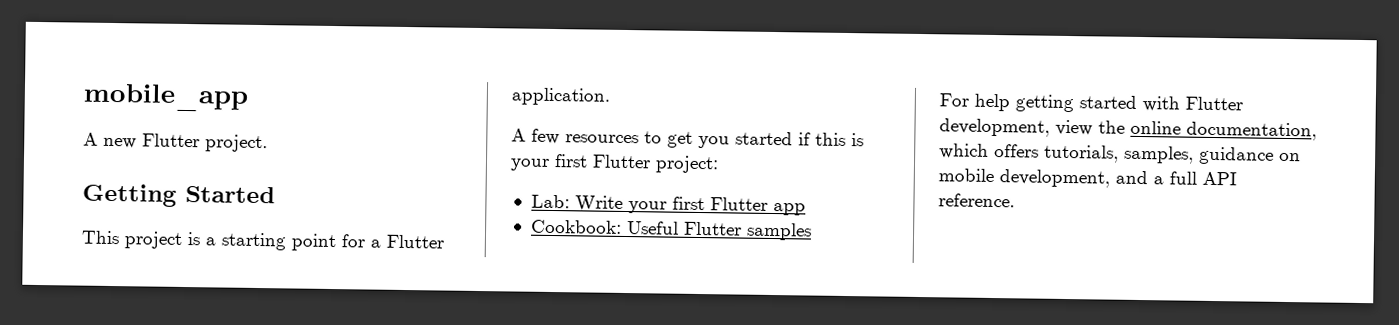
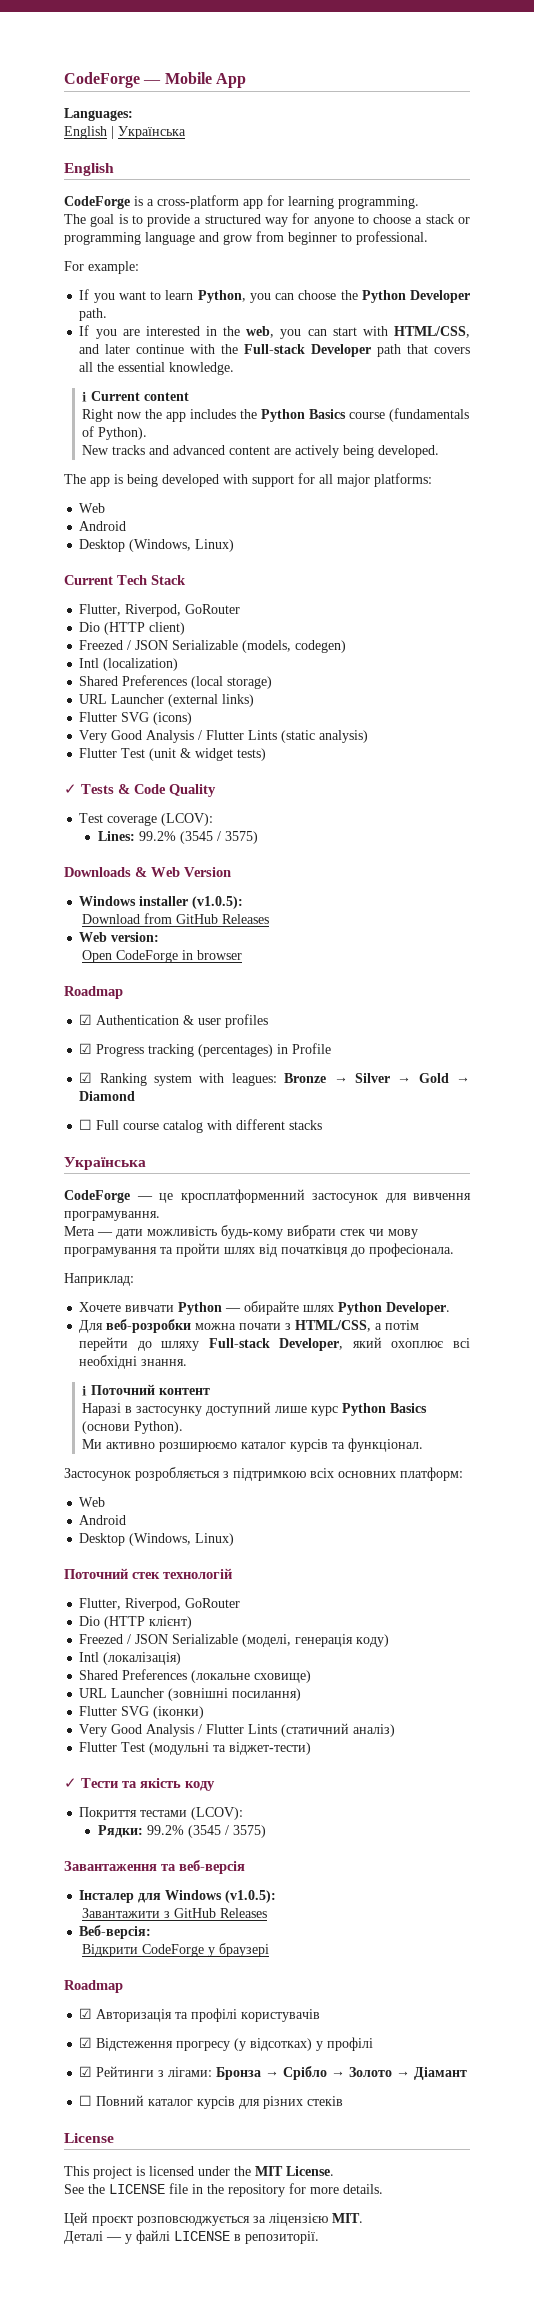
- mobile_app
- A new Flutter project.
- Getting Started
- This project is a starting point for a Flutter application.
- A few resources to get you started if this is your first Flutter project:
- Lab: Write your first Flutter app
- Cookbook: Useful Flutter samples
- For help getting started with Flutter development, view the online documentation, which offers tutorials, samples, guidance on mobile development, and a full API reference.
+ CodeForge — Mobile App
+ Languages:
+ English | Українська
+ English
+ CodeForge is a cross-platform app for learning programming.
+ The goal is to provide a structured way for anyone to choose a stack or programming language and grow from beginner to professional.
+ For example:
+ If you want to learn Python, you can choose the Python Developer path.
+ If you are interested in the web, you can start with HTML/CSS, and later continue with the Full-stack Developer path that covers all the essential knowledge.
+ ℹ Current content
+ Right now the app includes the Python Basics course (fundamentals of Python).
+ New tracks and advanced content are actively being developed.
+ The app is being developed with support for all major platforms:
+ Web
+ Android
+ Desktop (Windows, Linux)
+ Current Tech Stack
+ Flutter, Riverpod, GoRouter
+ Dio (HTTP client)
+ Freezed / JSON Serializable (models, codegen)
+ Intl (localization)
+ Shared Preferences (local storage)
+ URL Launcher (external links)
+ Flutter SVG (icons)
+ Very Good Analysis / Flutter Lints (static analysis)
+ Flutter Test (unit & widget tests)
+ ✓ Tests & Code Quality
+ Test coverage (LCOV):
+ Lines: 99.2% (3545 / 3575)
+ Downloads & Web Version
+ Windows installer (v1.0.5):
+ Download from GitHub Releases
+ Web version:
+ Open CodeForge in browser
+ Roadmap
+ ☑ Authentication & user profiles
+ ☑ Progress tracking (percentages) in Profile
+ ☑ Ranking system with leagues: Bronze → Silver → Gold → Diamond
+ ☐ Full course catalog with different stacks
+ Українська
+ CodeForge — це кросплатформенний застосунок для вивчення програмування.
+ Мета — дати можливість будь-кому вибрати стек чи мову програмування та пройти шлях від початківця до професіонала.
+ Наприклад:
+ Хочете вивчати Python — обирайте шлях Python Developer.
+ Для веб-розробки можна почати з HTML/CSS, а потім перейти до шляху Full-stack Developer, який охоплює всі необхідні знання.
+ ℹ Поточний контент
+ Наразі в застосунку доступний лише курс Python Basics (основи Python).
+ Ми активно розширюємо каталог курсів та функціонал.
+ Застосунок розробляється з підтримкою всіх основних платформ:
+ Web
+ Android
+ Desktop (Windows, Linux)
+ Поточний стек технологій
+ Flutter, Riverpod, GoRouter
+ Dio (HTTP клієнт)
+ Freezed / JSON Serializable (моделі, генерація коду)
+ Intl (локалізація)
+ Shared Preferences (локальне сховище)
+ URL Launcher (зовнішні посилання)
+ Flutter SVG (іконки)
+ Very Good Analysis / Flutter Lints (статичний аналіз)
+ Flutter Test (модульні та віджет-тести)
+ ✓ Тести та якість коду
+ Покриття тестами (LCOV):
+ Рядки: 99.2% (3545 / 3575)
+ Завантаження та веб-версія
+ Інсталер для Windows (v1.0.5):
+ Завантажити з GitHub Releases
+ Веб-версія:
+ Відкрити CodeForge у браузері
+ Roadmap
+ ☑ Авторизація та профілі користувачів
+ ☑ Відстеження прогресу (у відсотках) у профілі
+ ☑ Рейтинги з лігами: Бронза → Срібло → Золото → Діамант
+ ☐ Повний каталог курсів для різних стеків
+ License
+ This project is licensed under the MIT License.
+ See the LICENSE file in the repository for more details.
+ Цей проєкт розповсюджується за ліцензією MIT.
+ Деталі — у файлі LICENSE в репозиторії.

